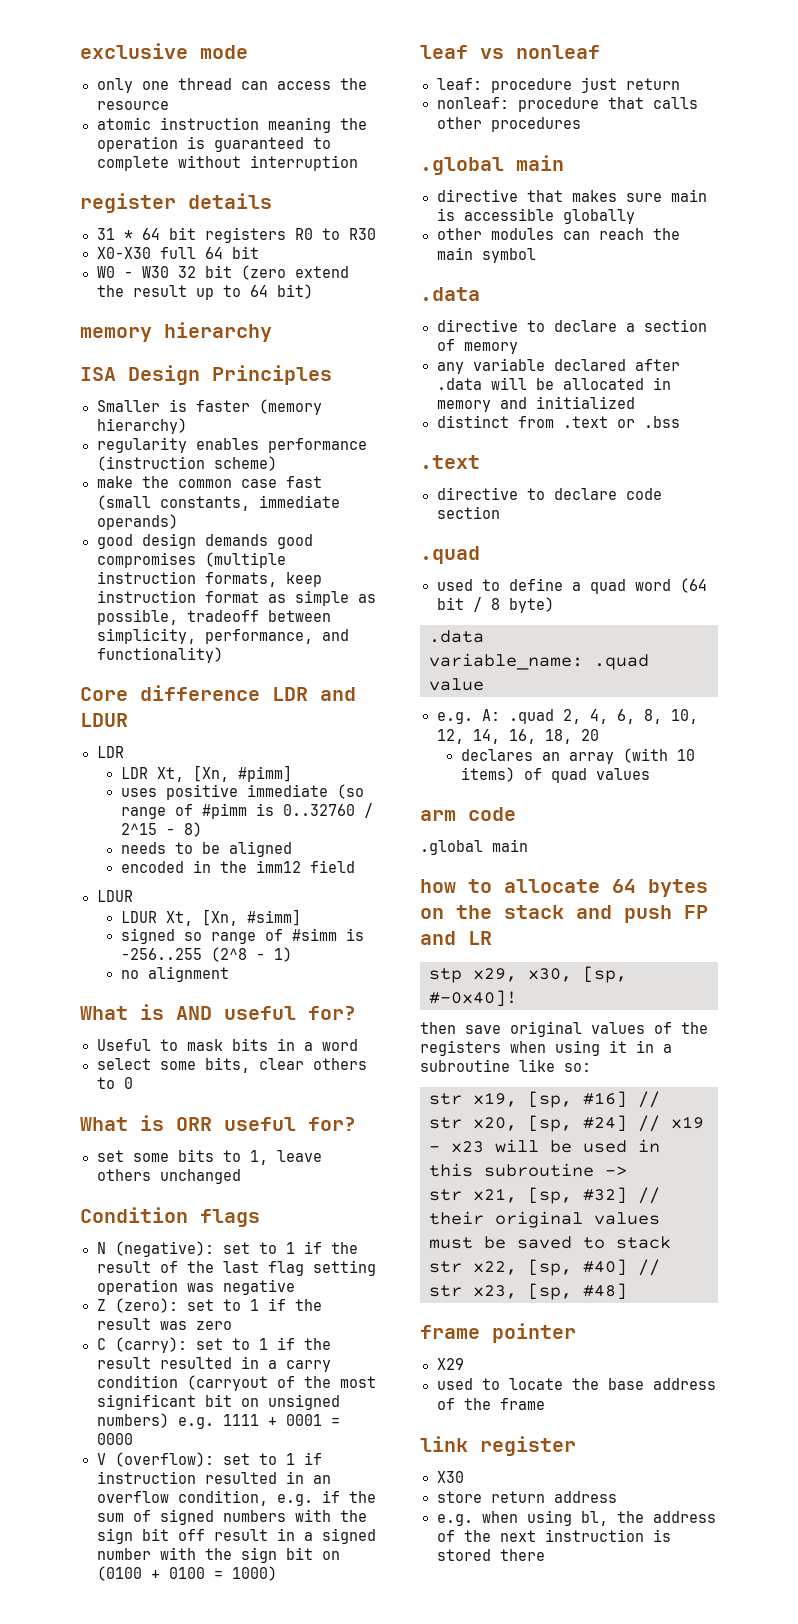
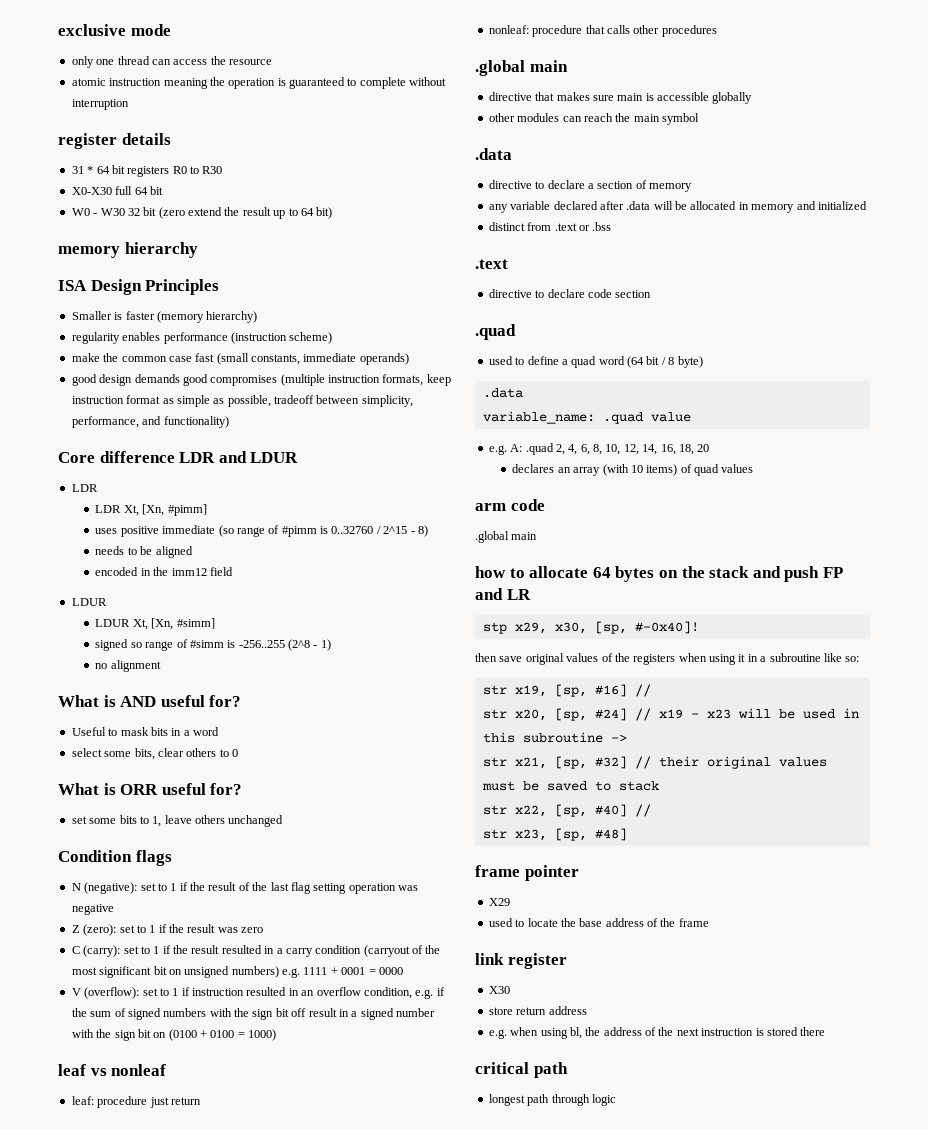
+ critical path
+ longest path through logic

